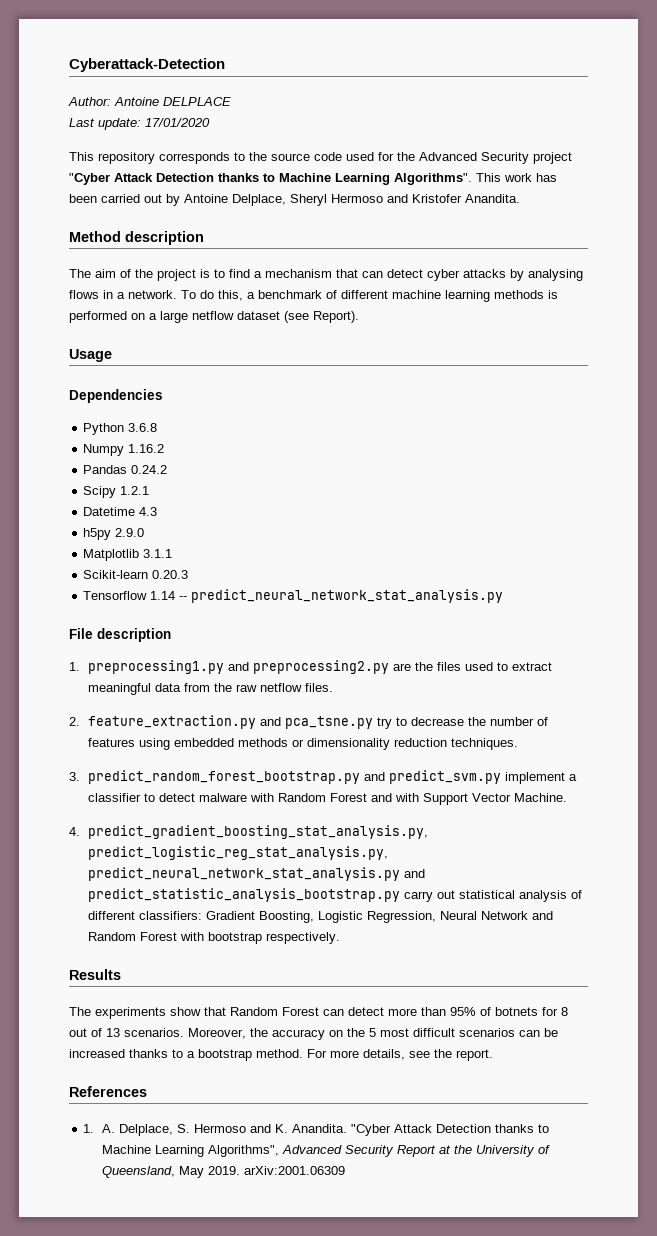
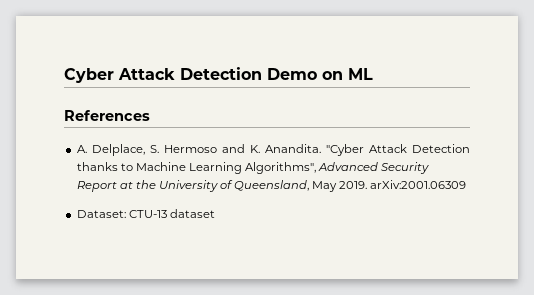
- Cyberattack-Detection
- Author: Antoine DELPLACE
- Last update: 17/01/2020
- This repository corresponds to the source code used for the Advanced Security project "Cyber Attack Detection thanks to Machine Learning Algorithms". This work has been carried out by Antoine Delplace, Sheryl Hermoso and Kristofer Anandita.
- Method description
- The aim of the project is to find a mechanism that can detect cyber attacks by analysing flows in a network. To do this, a benchmark of different machine learning methods is performed on a large netflow dataset (see Report).
- Usage
- Dependencies
- Python 3.6.8
- Numpy 1.16.2
- Pandas 0.24.2
- Scipy 1.2.1
- Datetime 4.3
- h5py 2.9.0
- Matplotlib 3.1.1
- Scikit-learn 0.20.3
- Tensorflow 1.14 -- predict_neural_network_stat_analysis.py
- File description
- 1. preprocessing1.py and preprocessing2.py are the files used to extract meaningful data from the raw netflow files.
- 2. feature_extraction.py and pca_tsne.py try to decrease the number of features using embedded methods or dimensionality reduction techniques.
- 3. predict_random_forest_bootstrap.py and predict_svm.py implement a classifier to detect malware with Random Forest and with Support Vector Machine.
- 4. predict_gradient_boosting_stat_analysis.py, predict_logistic_reg_stat_analysis.py, predict_neural_network_stat_analysis.py and predict_statistic_analysis_bootstrap.py carry out statistical analysis of different classifiers: Gradient Boosting, Logistic Regression, Neural Network and Random Forest with bootstrap respectively.
- Results
- The experiments show that Random Forest can detect more than 95% of botnets for 8 out of 13 scenarios. Moreover, the accuracy on the 5 most difficult scenarios can be increased thanks to a bootstrap method. For more details, see the report.
+ Cyber Attack Detection Demo on ML
- 1. A. Delplace, S. Hermoso and K. Anandita.
+ A. Delplace, S. Hermoso and K. Anandita.
+ Dataset: CTU-13 dataset

